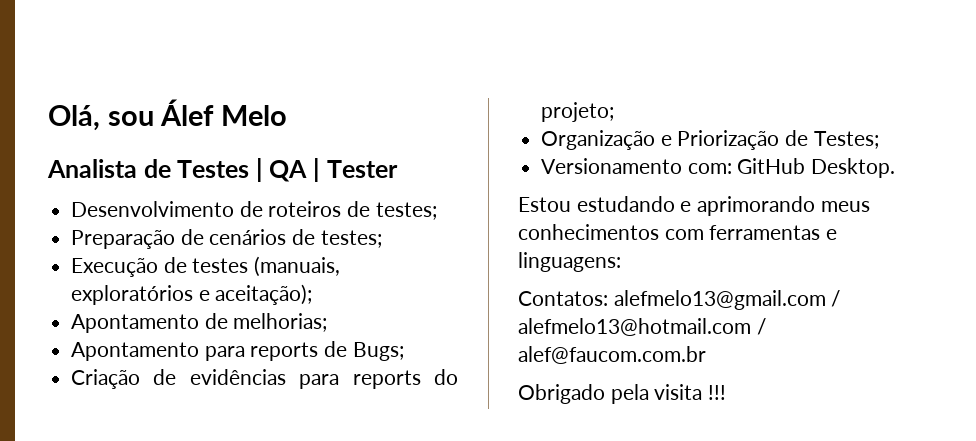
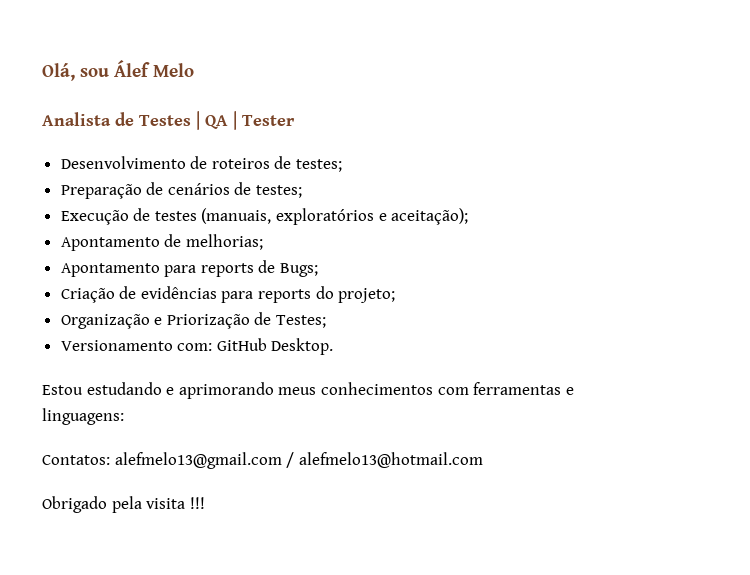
- Contatos: alefmelo13@gmail.com / alefmelo13@hotmail.com / alef@faucom.com.br
+ Contatos: alefmelo13@gmail.com / alefmelo13@hotmail.com

